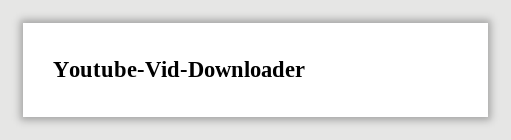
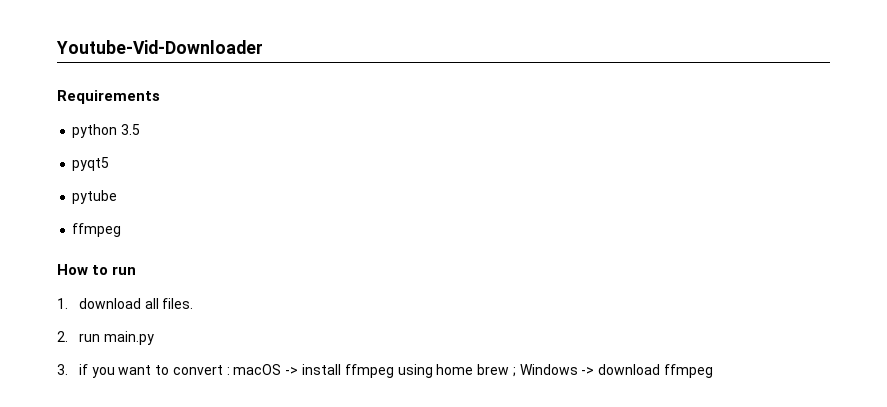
+ Requirements
+ python 3.5
+ pyqt5
+ pytube
+ ffmpeg
+ How to run
+ 1. download all files.
+ 2. run main.py
+ 3. if you want to convert : macOS -> install ffmpeg using home brew ; Windows -> download ffmpeg

